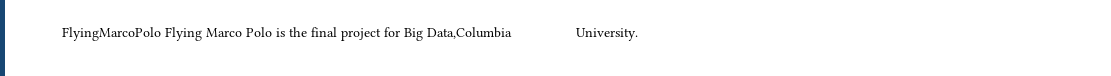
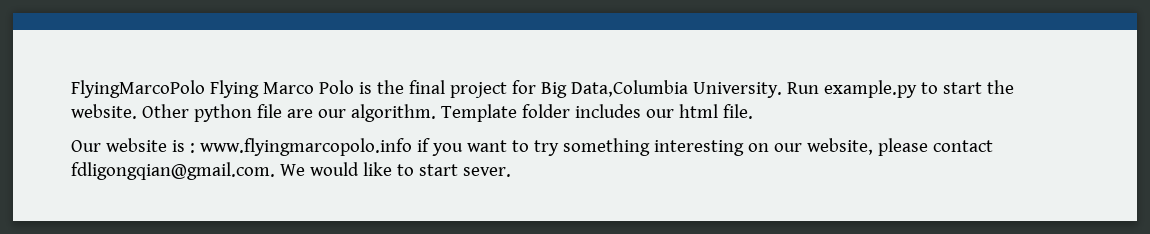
+ Run example.py to start the website. Other python file are our algorithm. Template folder includes our html file.
+ Our website is : www.flyingmarcopolo.info if you want to try something interesting on our website, please contact fdligongqian@gmail.com. We would like to start sever.

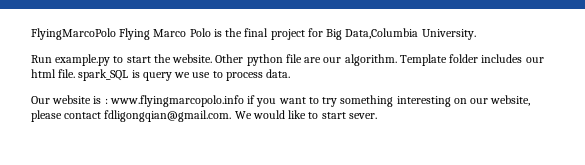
- FlyingMarcoPolo Flying Marco Polo is the final project for Big Data,Columbia University. Run example.py to start the website.
+ FlyingMarcoPolo Flying Marco Polo is the final project for Big Data,Columbia University.
+ Run example.py to start the website.
- Template folder includes our html file.
+ Template folder includes our html file. spark_SQL is query we use to process data.

